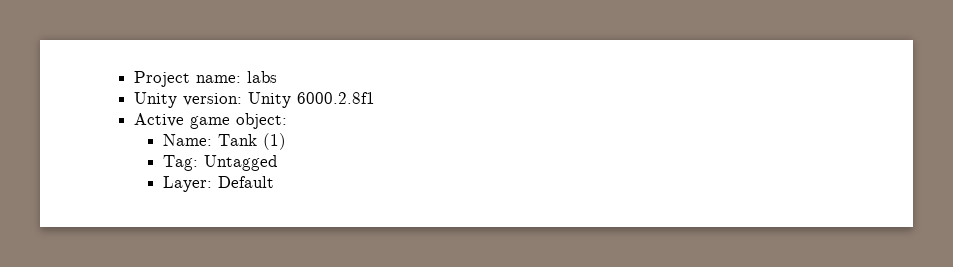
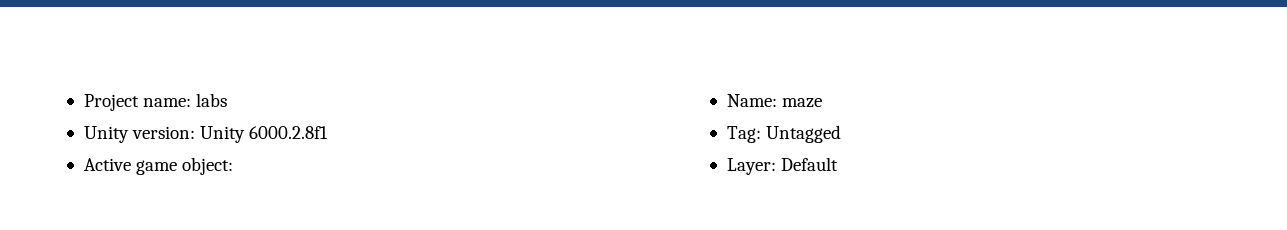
- Name: Tank (1)
+ Name: maze

